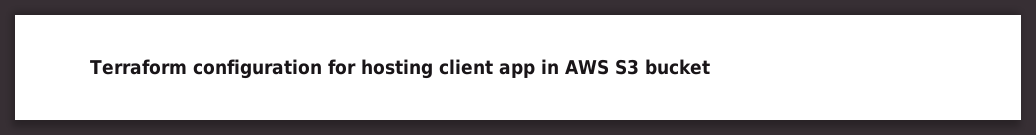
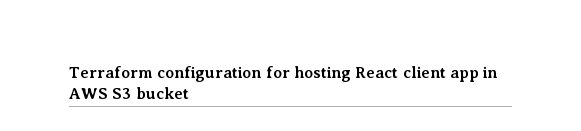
- Terraform configuration for hosting client app in AWS S3 bucket
+ Terraform configuration for hosting React client app in AWS S3 bucket

